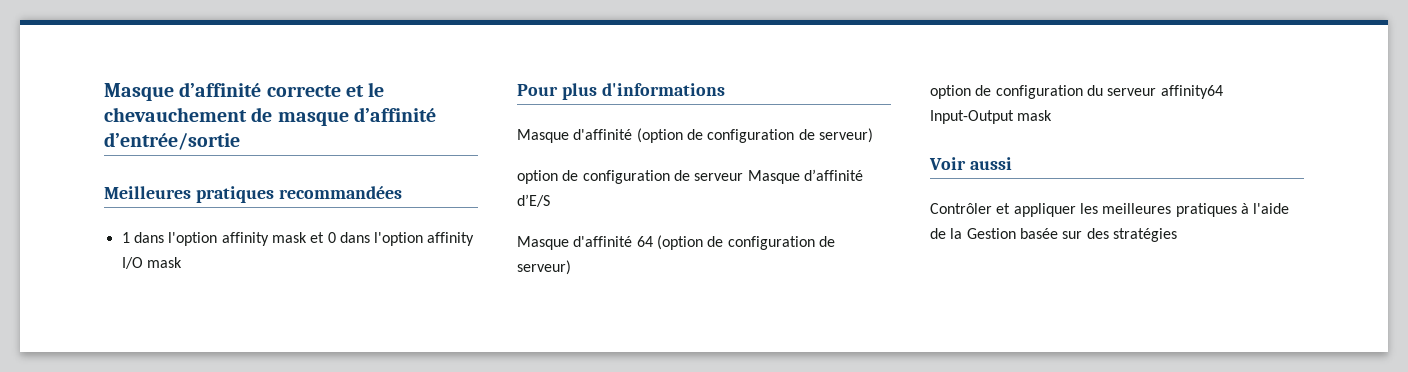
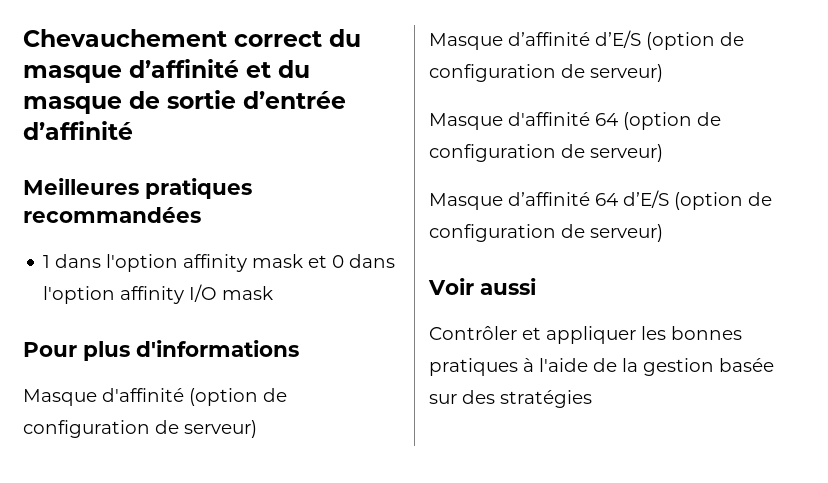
- Masque d’affinité correcte et le chevauchement de masque d’affinité d’entrée/sortie
+ Chevauchement correct du masque d’affinité et du masque de sortie d’entrée d’affinité
- option de configuration de serveur Masque d’affinité d’E/S
+ Masque d’affinité d’E/S (option de configuration de serveur)
- option de configuration du serveur affinity64 Input-Output mask
+ Masque d’affinité 64 d’E/S (option de configuration de serveur)
- Contrôler et appliquer les meilleures pratiques à l'aide de la Gestion basée sur des stratégies
+ Contrôler et appliquer les bonnes pratiques à l'aide de la gestion basée sur des stratégies

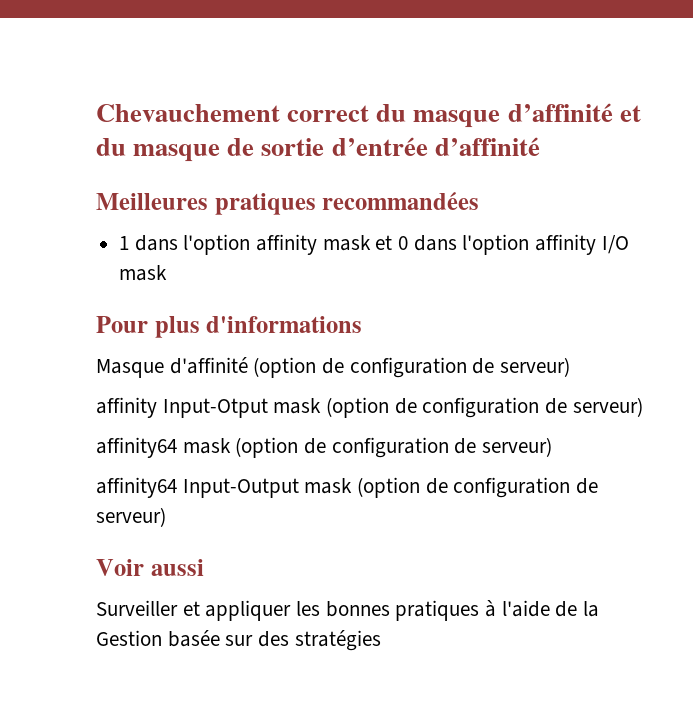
- Masque d’affinité d’E/S (option de configuration de serveur)
- Masque d'affinité 64 (option de configuration de serveur)
- Masque d’affinité 64 d’E/S (option de configuration de serveur)
+ affinity Input-Otput mask (option de configuration de serveur)
+ affinity64 mask (option de configuration de serveur)
+ affinity64 Input-Output mask (option de configuration de serveur)
- Contrôler et appliquer les bonnes pratiques à l'aide de la gestion basée sur des stratégies
+ Surveiller et appliquer les bonnes pratiques à l'aide de la Gestion basée sur des stratégies

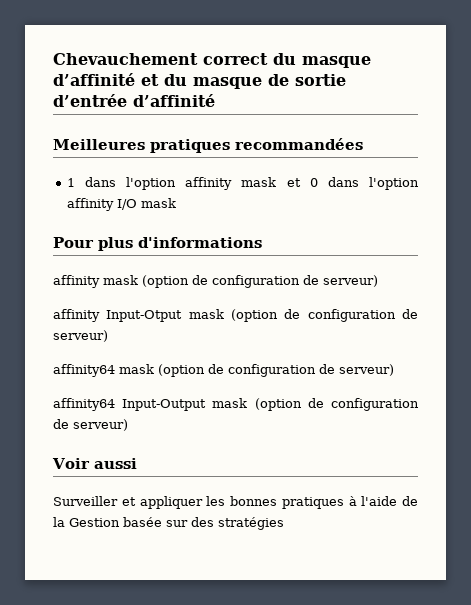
- Masque d'affinité (option de configuration de serveur)
+ affinity mask (option de configuration de serveur)

